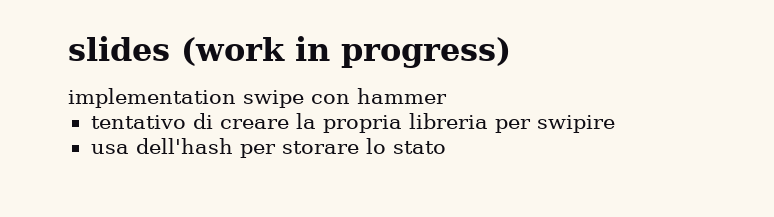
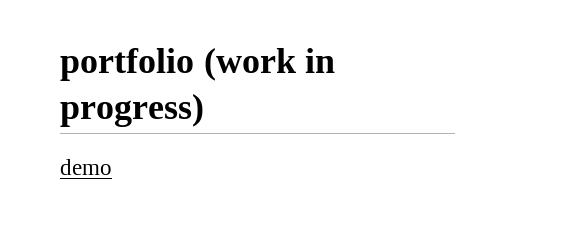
- slides (work in progress)
+ portfolio (work in progress)
- implementation swipe con hammer
- tentativo di creare la propria libreria per swipire
- usa dell'hash per storare lo stato
+ demo

